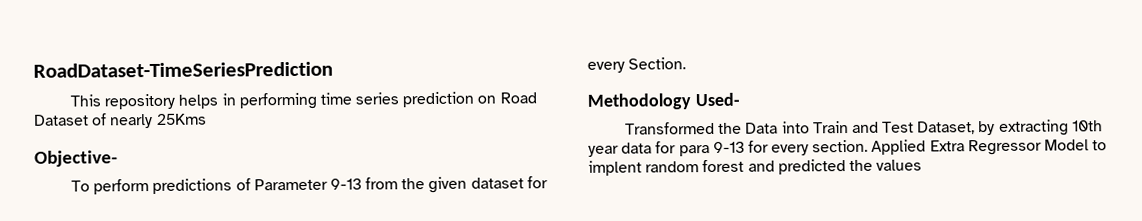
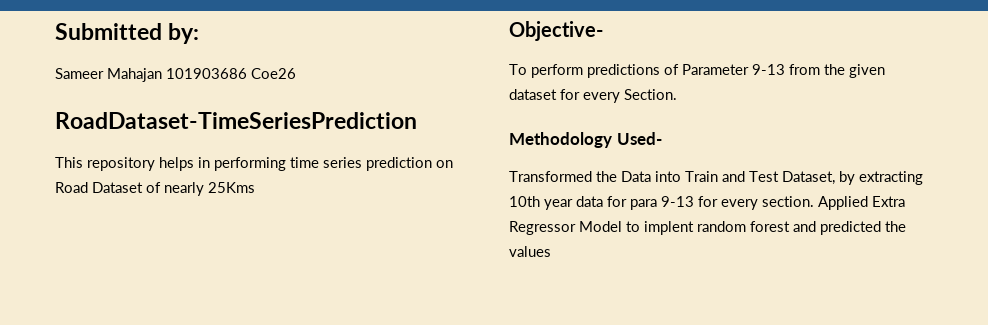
+ Submitted by:
+ Sameer Mahajan 101903686 Coe26

